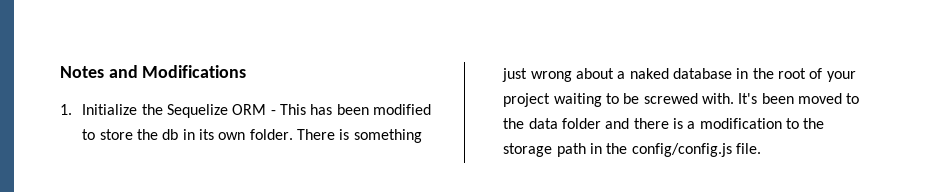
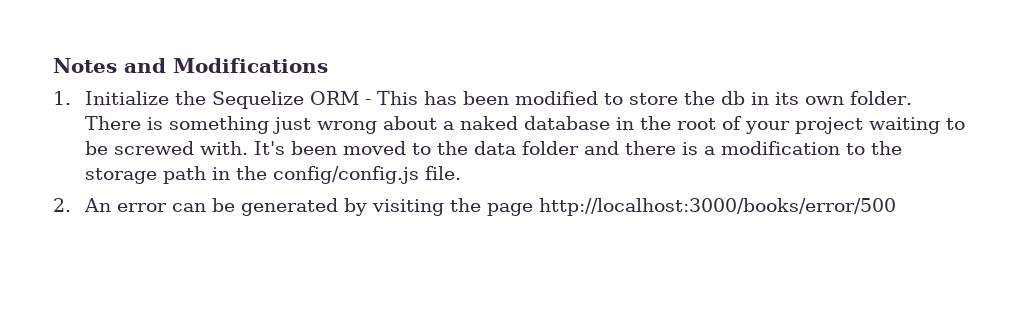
+ 2. An error can be generated by visiting the page http://localhost:3000/books/error/500

